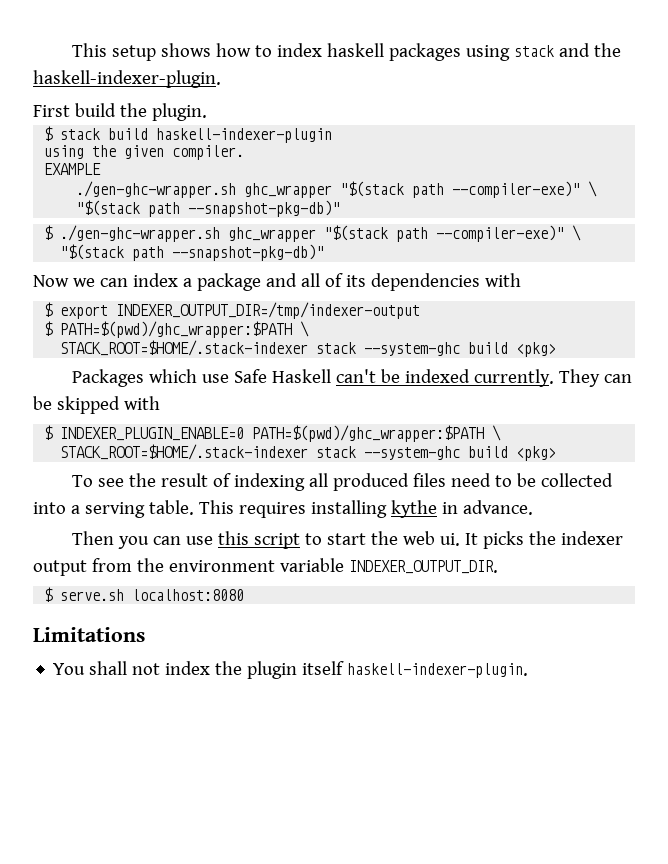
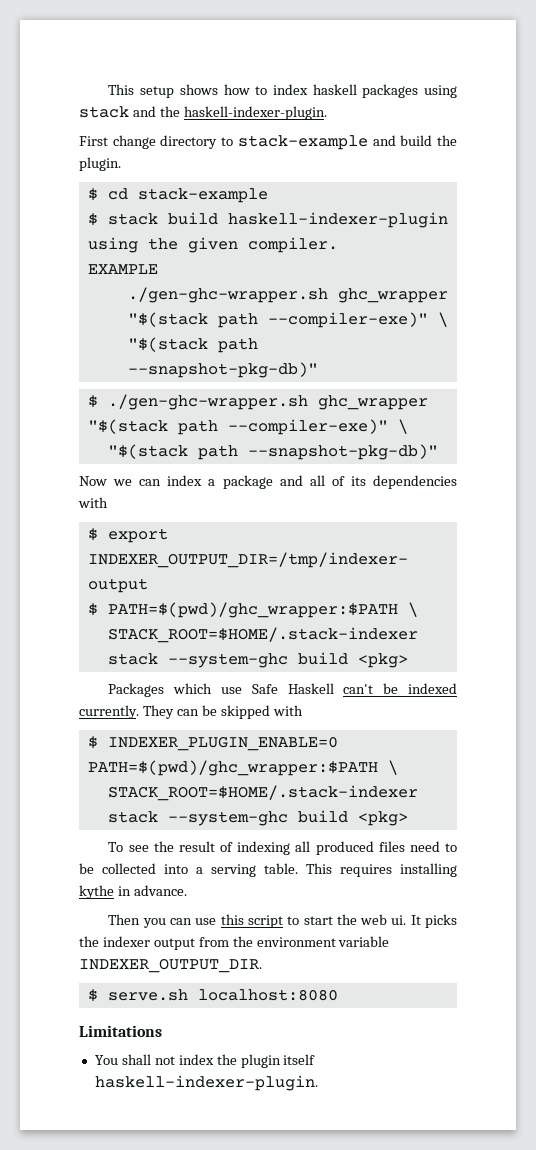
- First build the plugin.
+ First change directory to stack-example and build the plugin.
+ $ cd stack-example

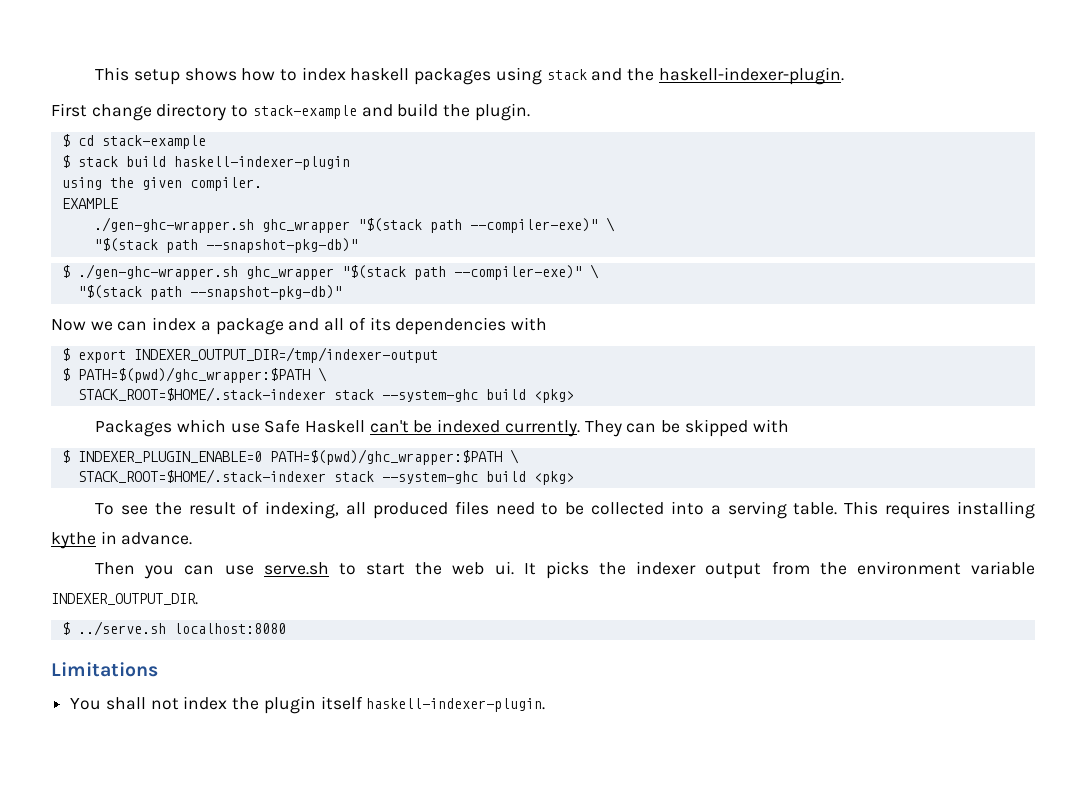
- To see the result of indexing all produced files need to be collected into a serving table.
+ To see the result of indexing, all produced files need to be collected into a serving table.
- Then you can use this script to start the web ui.
+ Then you can use serve.sh to start the web ui.
- $ serve.sh localhost:8080
+ $ ../serve.sh localhost:8080

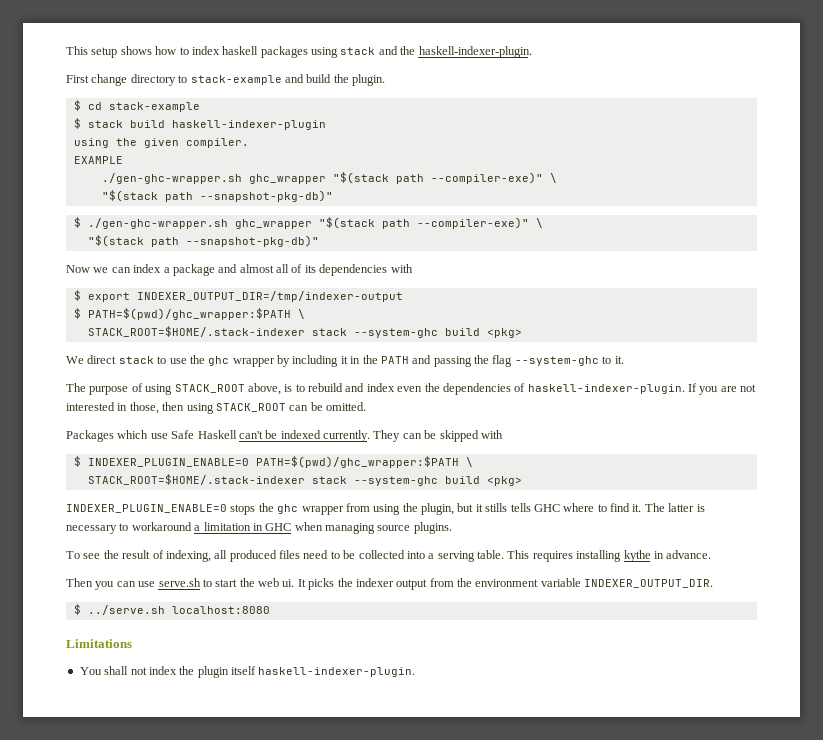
- Now we can index a package and all of its dependencies with
+ Now we can index a package and almost all of its dependencies with
+ We direct stack to use the ghc wrapper by including it in the PATH and passing the flag --system-ghc to it.
+ The purpose of using STACK_ROOT above, is to rebuild and index even the dependencies of haskell-indexer-plugin. If you are not interested in those, then using STACK_ROOT can be omitted.
+ INDEXER_PLUGIN_ENABLE=0 stops the ghc wrapper from using the plugin, but it stills tells GHC where to find it. The latter is necessary to workaround a limitation in GHC when managing source plugins.

